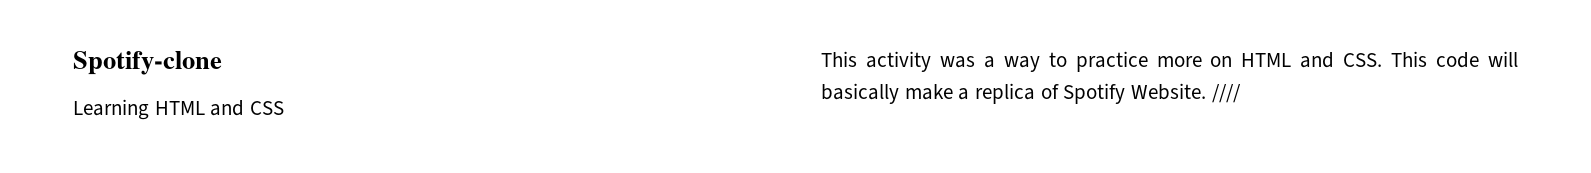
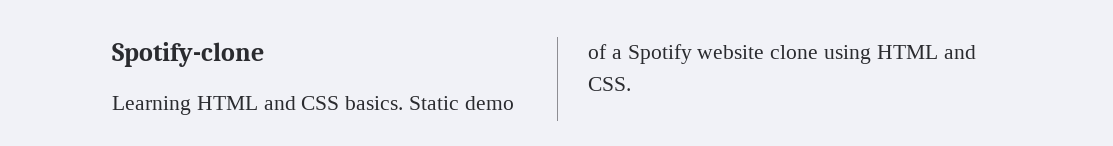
- Learning HTML and CSS
- This activity was a way to practice more on HTML and CSS. This code will basically make a replica of Spotify Website. ////
+ Learning HTML and CSS basics. Static demo of a Spotify website clone using HTML and CSS.

